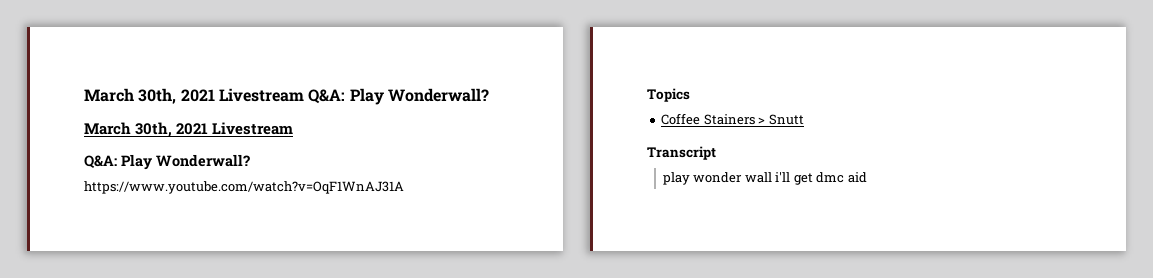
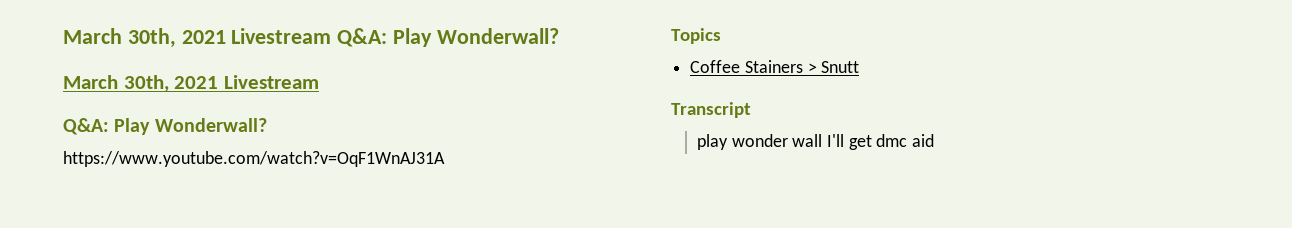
- play wonder wall i'll get dmc aid
+ play wonder wall I'll get dmc aid

